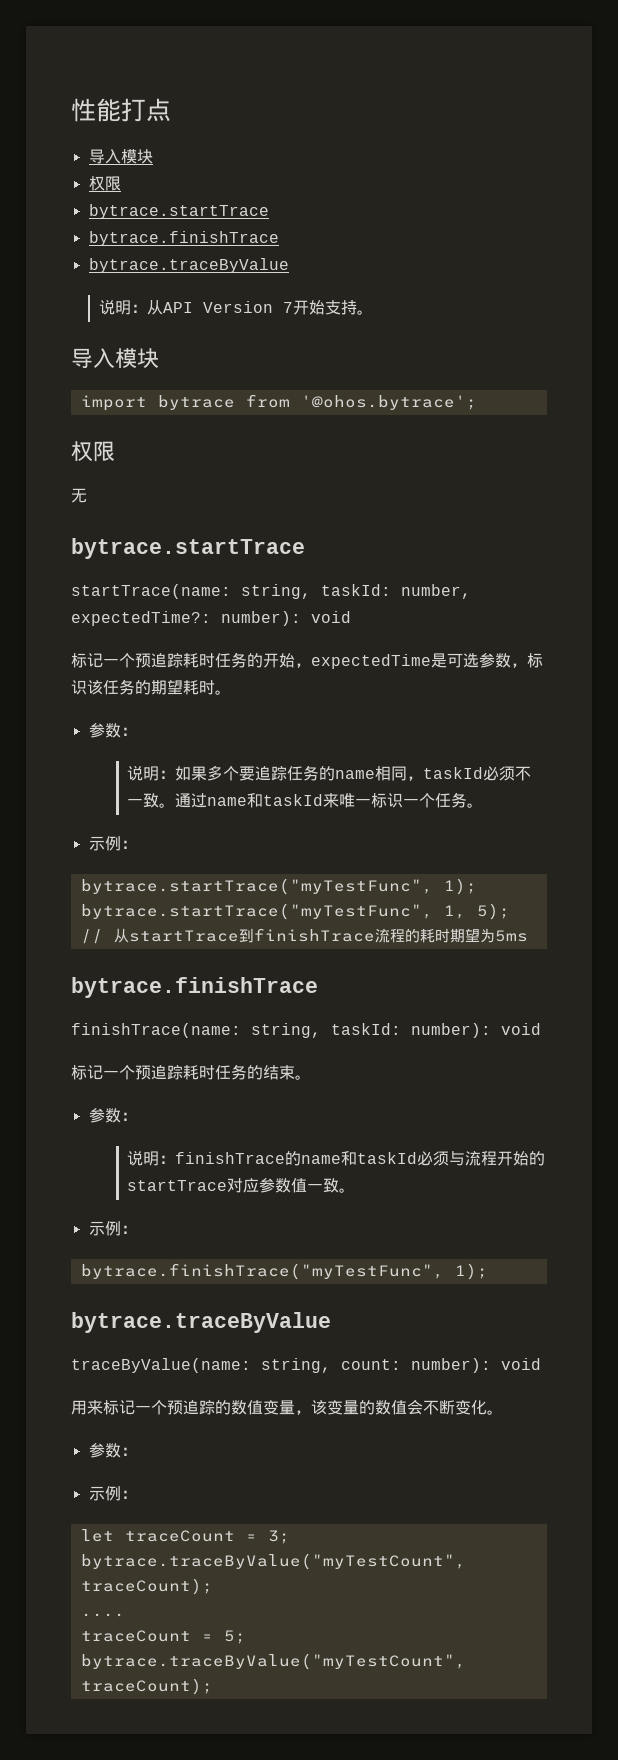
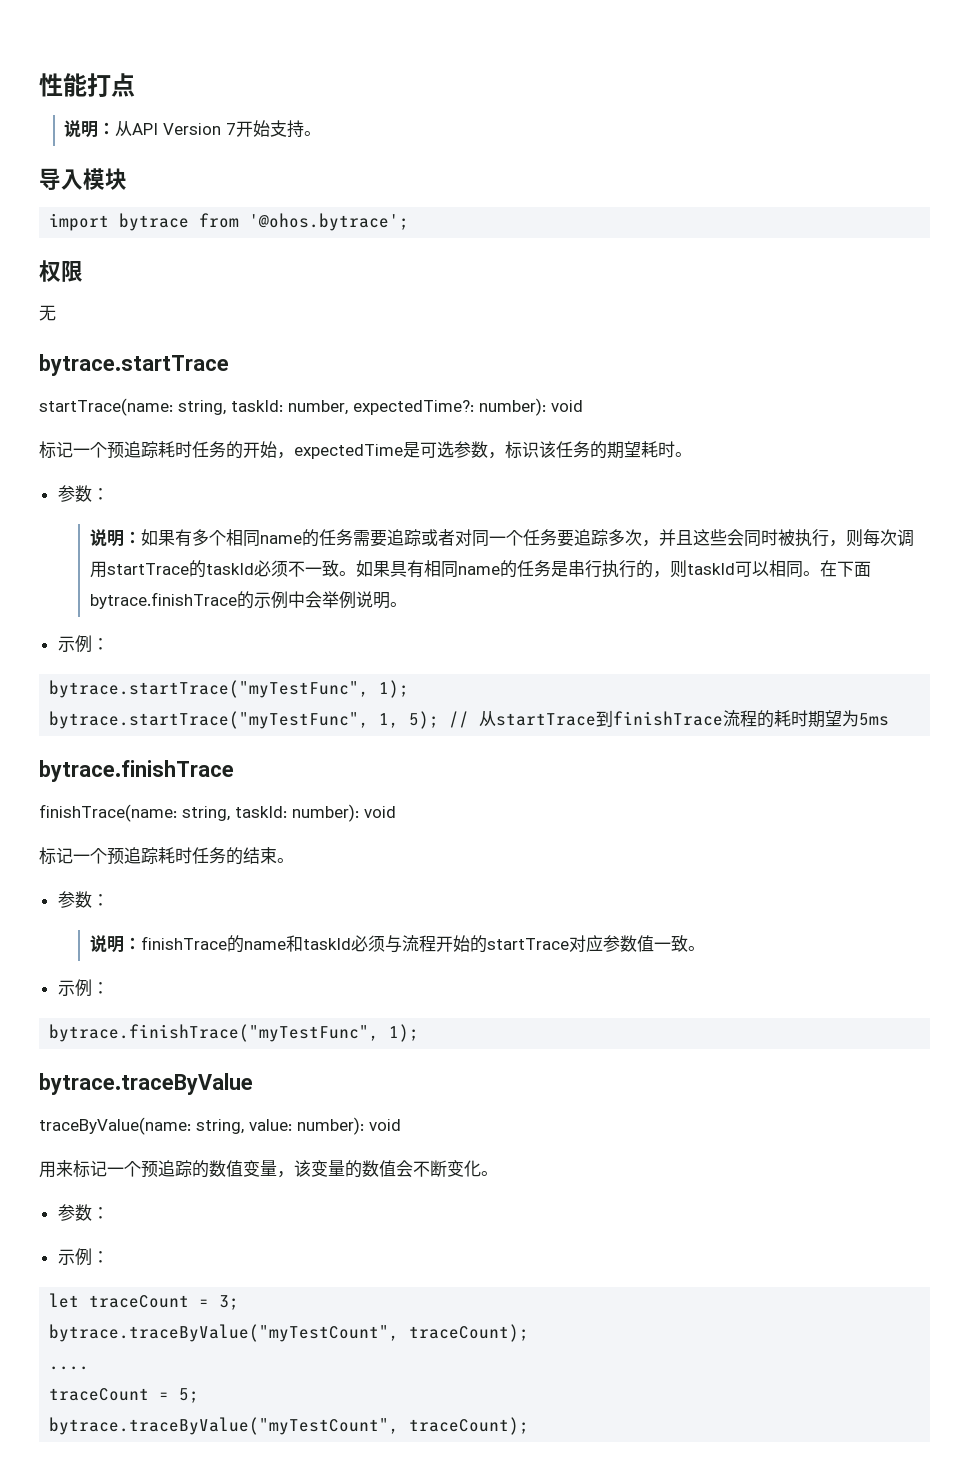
  性能打点
- 导入模块
- 权限
- bytrace.startTrace
- bytrace.finishTrace
- bytrace.traceByValue
- 说明：如果多个要追踪任务的name相同，taskId必须不一致。通过name和taskId来唯一标识一个任务。
+ 说明：如果有多个相同name的任务需要追踪或者对同一个任务要追踪多次，并且这些会同时被执行，则每次调用startTrace的taskId必须不一致。如果具有相同name的任务是串行执行的，则taskId可以相同。在下面bytrace.finishTrace的示例中会举例说明。
- traceByValue(name: string, count: number): void
+ traceByValue(name: string, value: number): void

